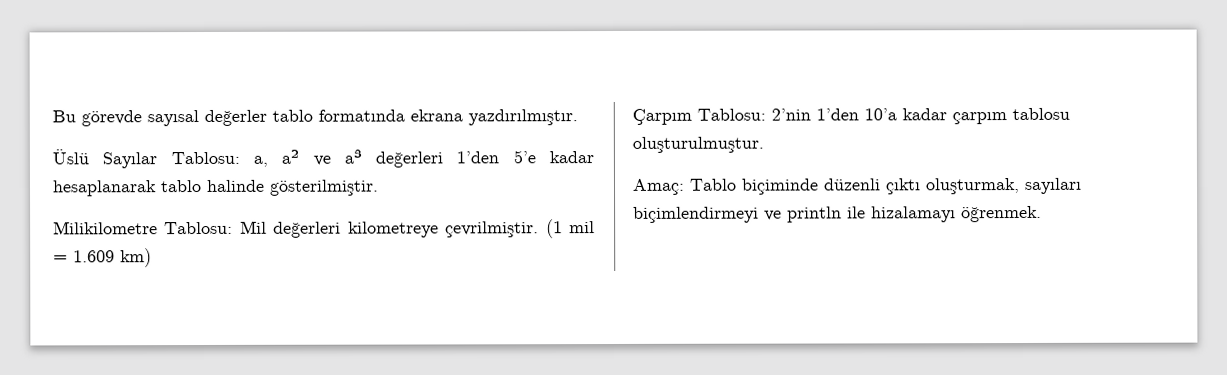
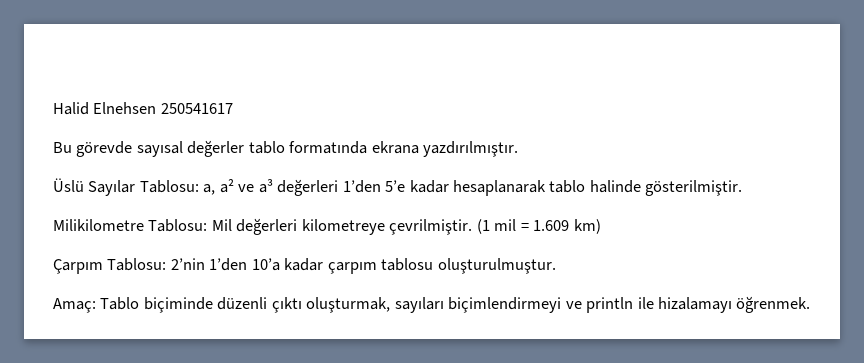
+ Halid Elnehsen 250541617

